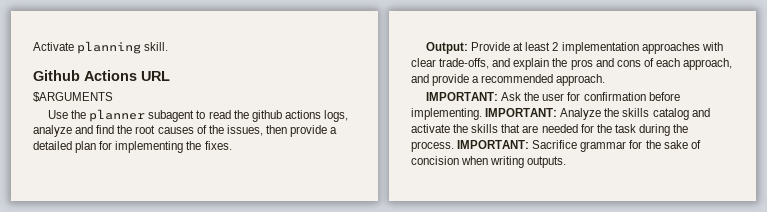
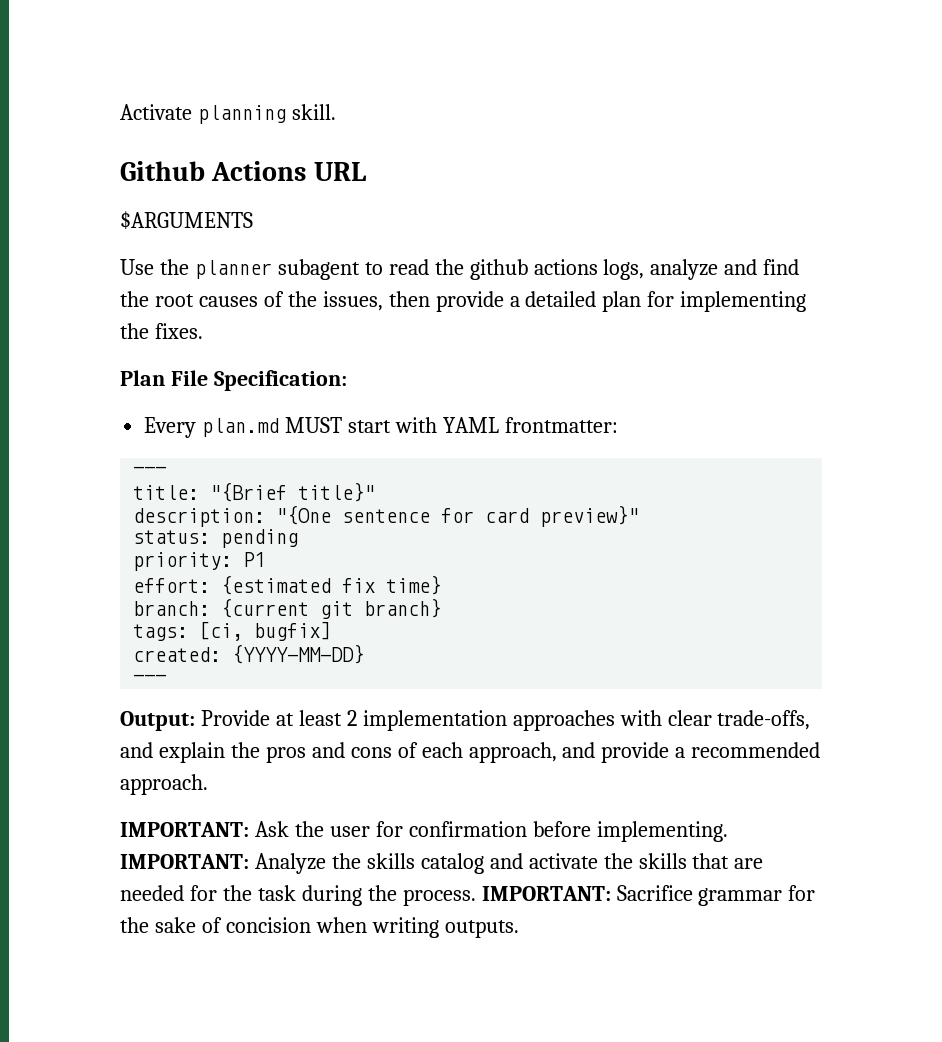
+ Plan File Specification:
+ Every plan.md MUST start with YAML frontmatter:
+ ---
+ title: "{Brief title}"
+ description: "{One sentence for card preview}"
+ status: pending
+ priority: P1
+ effort: {estimated fix time}
+ branch: {current git branch}
+ tags: [ci, bugfix]
+ created: {YYYY-MM-DD}
+ ---

